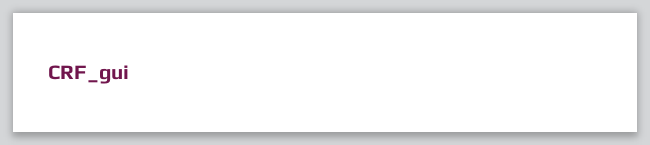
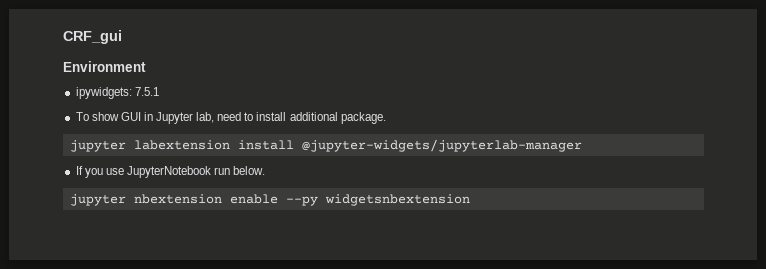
+ Environment
+ ipywidgets: 7.5.1
+ To show GUI in Jupyter lab, need to install additional package.
+ jupyter labextension install @jupyter-widgets/jupyterlab-manager
+ If you use JupyterNotebook run below.
+ jupyter nbextension enable --py widgetsnbextension

